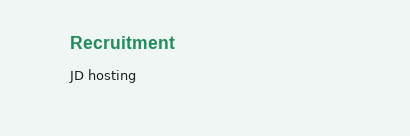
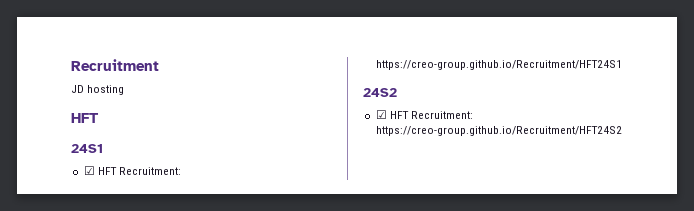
  JD hosting
+ HFT
+ 24S1
+ ☑ HFT Recruitment: https://creo-group.github.io/Recruitment/HFT24S1
+ 24S2
+ ☑ HFT Recruitment: https://creo-group.github.io/Recruitment/HFT24S2

